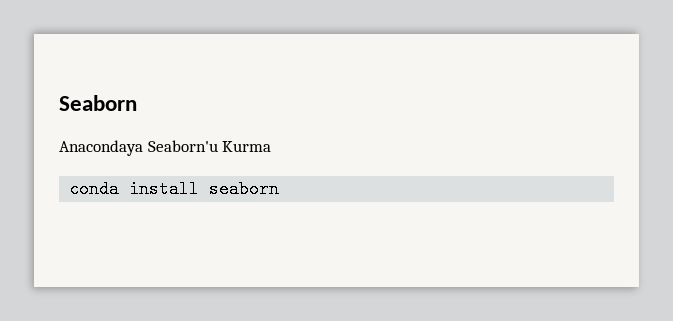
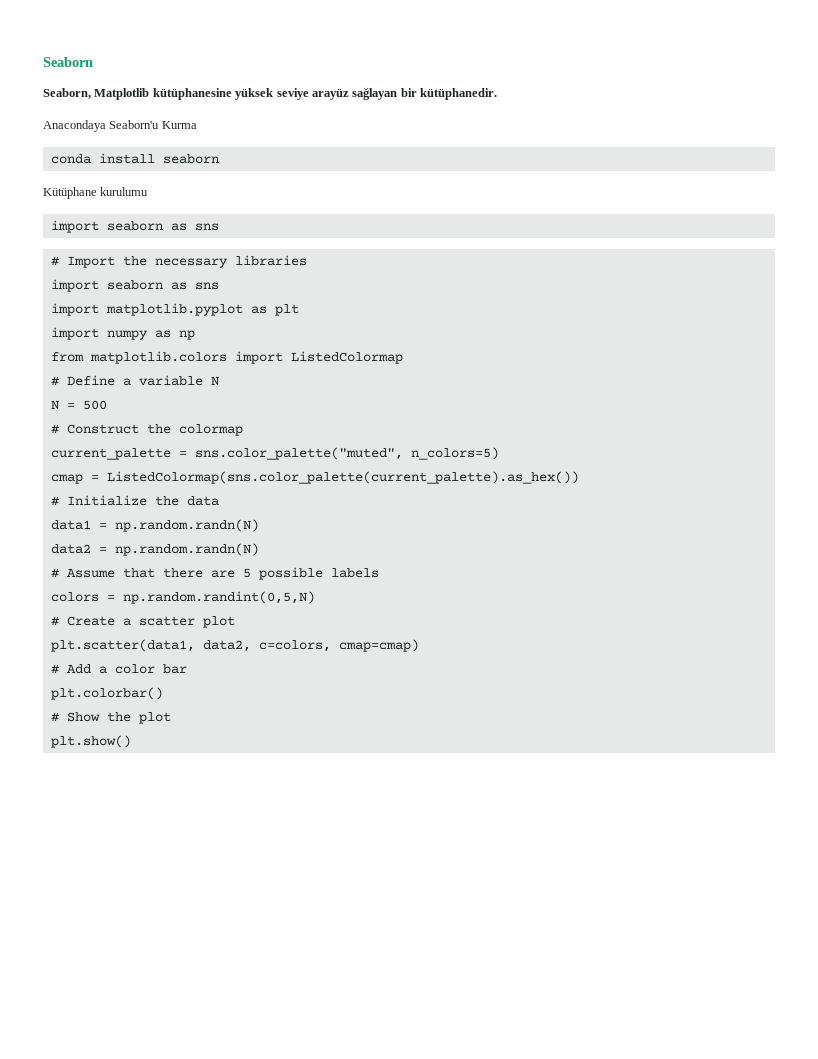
+ Seaborn, Matplotlib kütüphanesine yüksek seviye arayüz sağlayan bir kütüphanedir.
+ Kütüphane kurulumu
+ import seaborn as sns
+ # Import the necessary libraries
+ import seaborn as sns
+ import matplotlib.pyplot as plt
+ import numpy as np
+ from matplotlib.colors import ListedColormap
+ # Define a variable N
+ N = 500
+ # Construct the colormap
+ current_palette = sns.color_palette("muted", n_colors=5)
+ cmap = ListedColormap(sns.color_palette(current_palette).as_hex())
+ # Initialize the data
+ data1 = np.random.randn(N)
+ data2 = np.random.randn(N)
+ # Assume that there are 5 possible labels
+ colors = np.random.randint(0,5,N)
+ # Create a scatter plot
+ plt.scatter(data1, data2, c=colors, cmap=cmap)
+ # Add a color bar
+ plt.colorbar()
+ # Show the plot
+ plt.show()

